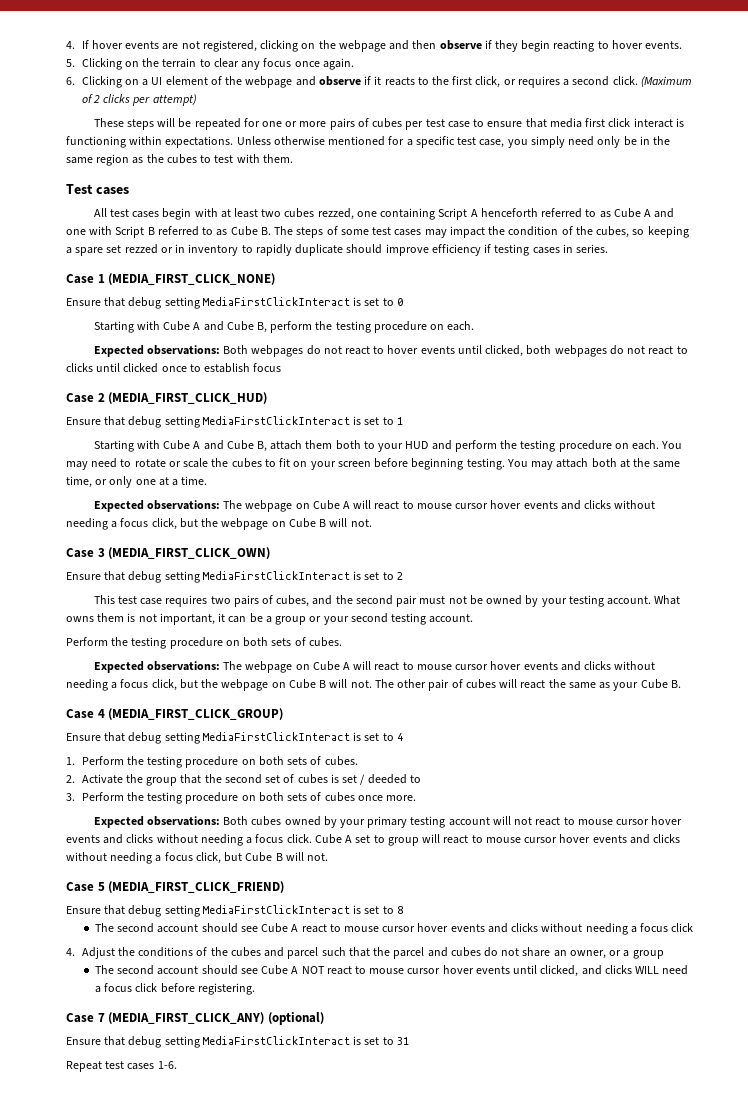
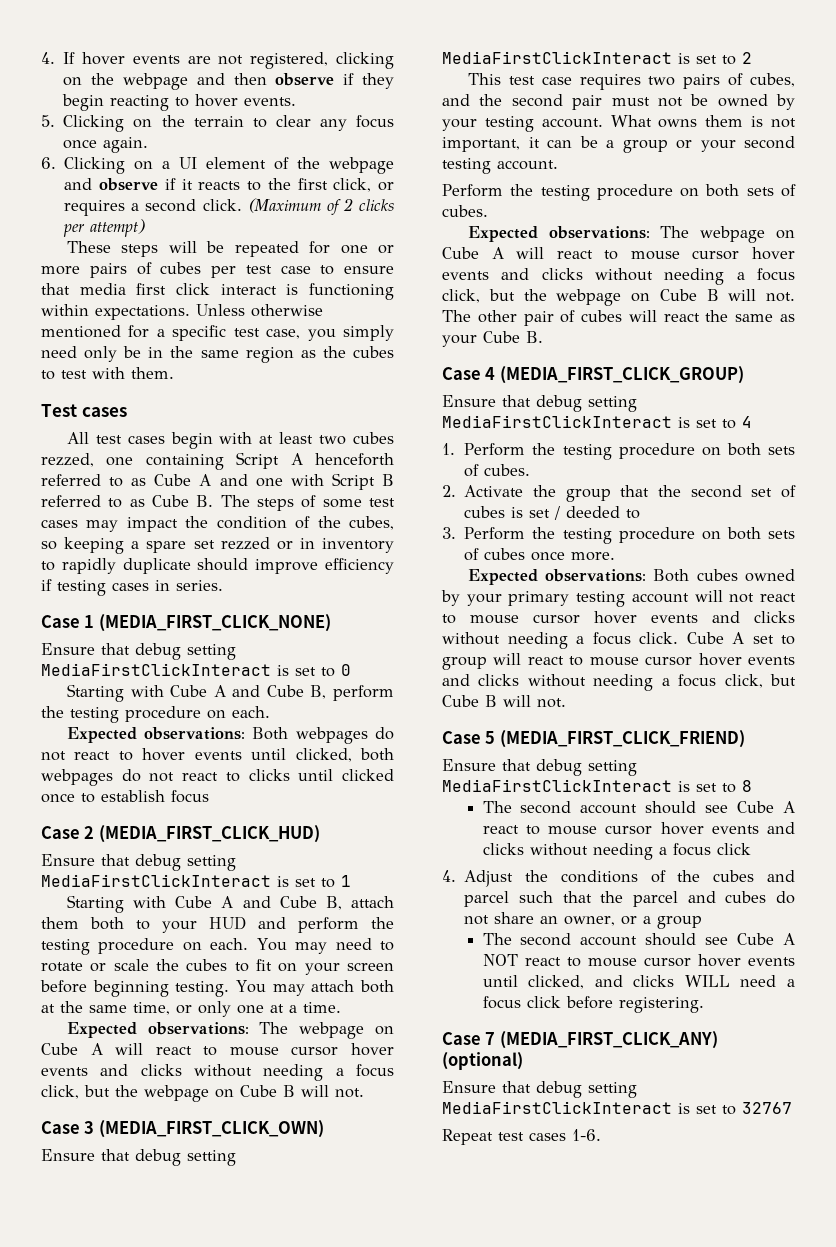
- Ensure that debug setting MediaFirstClickInteract is set to 31
+ Ensure that debug setting MediaFirstClickInteract is set to 32767

